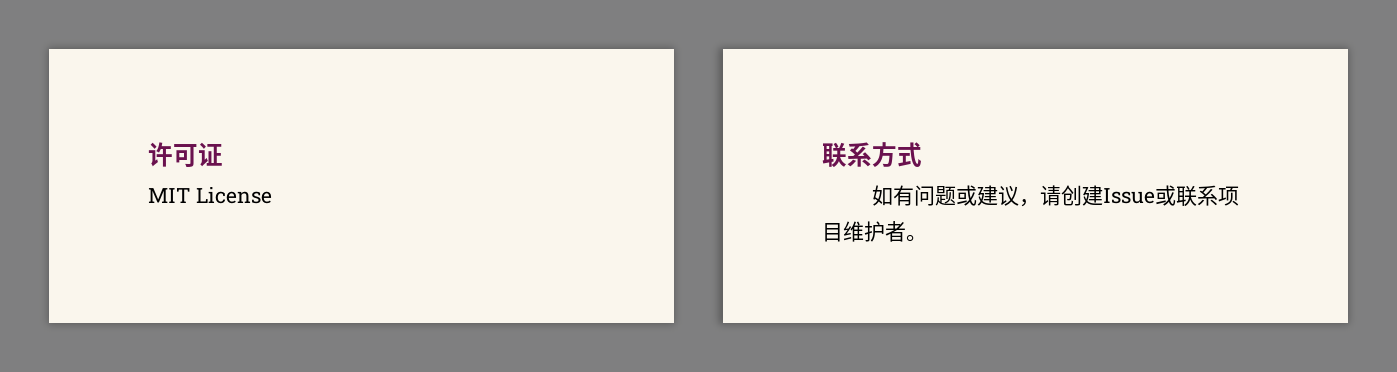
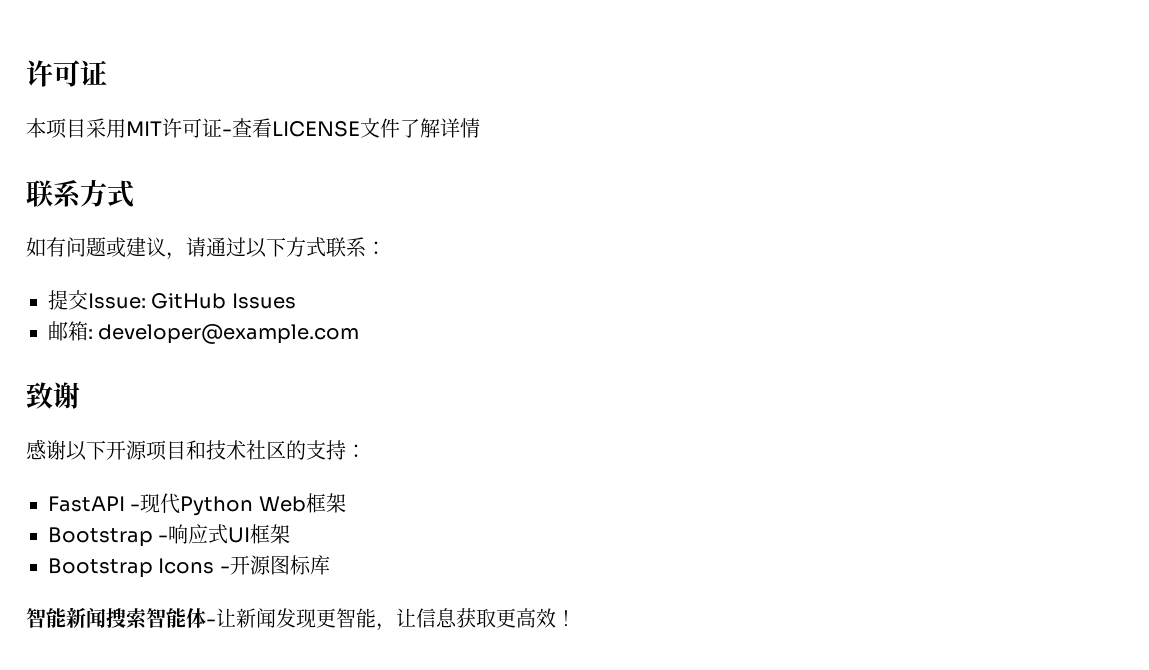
- MIT License
+ 本项目采用MIT许可证-查看LICENSE文件了解详情
- 如有问题或建议，请创建Issue或联系项目维护者。
+ 如有问题或建议，请通过以下方式联系：
+ 提交Issue: GitHub Issues
+ 邮箱: developer@example.com
+ 致谢
+ 感谢以下开源项目和技术社区的支持：
+ FastAPI -现代Python Web框架
+ Bootstrap -响应式UI框架
+ Bootstrap Icons -开源图标库
+ 智能新闻搜索智能体-让新闻发现更智能，让信息获取更高效！

